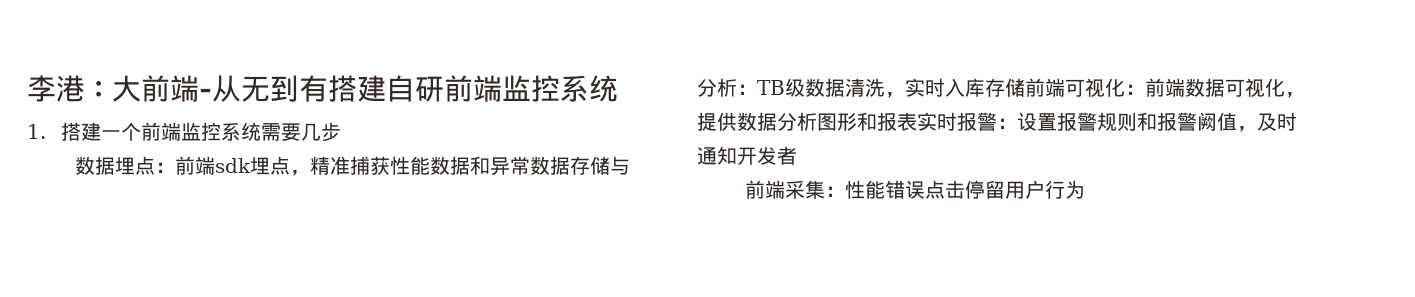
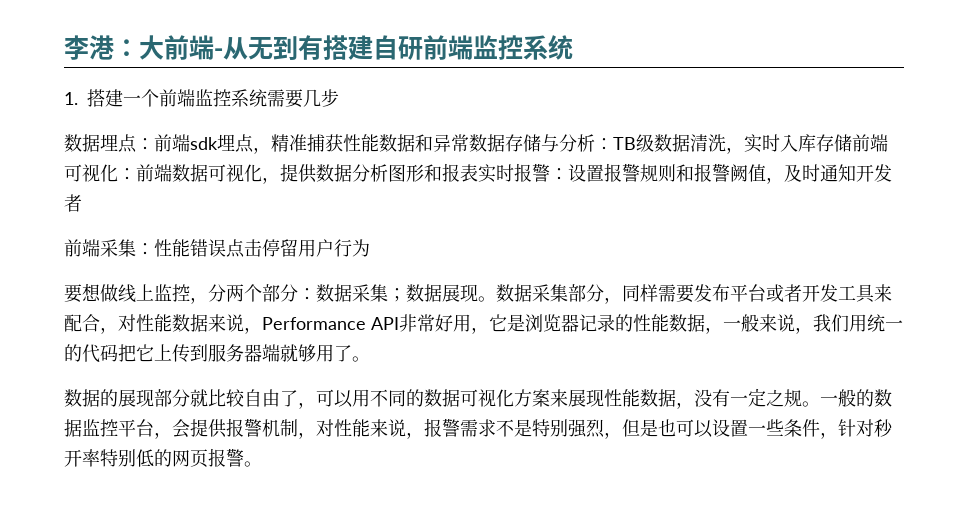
+ 要想做线上监控，分两个部分：数据采集；数据展现。数据采集部分，同样需要发布平台或者开发工具来配合，对性能数据来说，Performance API非常好用，它是浏览器记录的性能数据，一般来说，我们用统一的代码把它上传到服务器端就够用了。
+ 数据的展现部分就比较自由了，可以用不同的数据可视化方案来展现性能数据，没有一定之规。一般的数据监控平台，会提供报警机制，对性能来说，报警需求不是特别强烈，但是也可以设置一些条件，针对秒开率特别低的网页报警。

